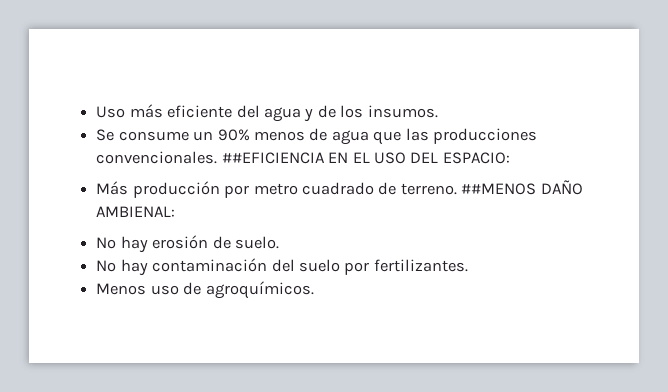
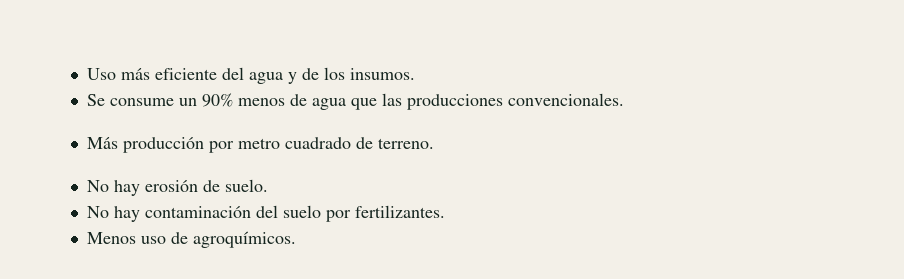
- ##EFICIENCIA EN EL USO DEL ESPACIO:
- ##MENOS DAÑO AMBIENAL:

